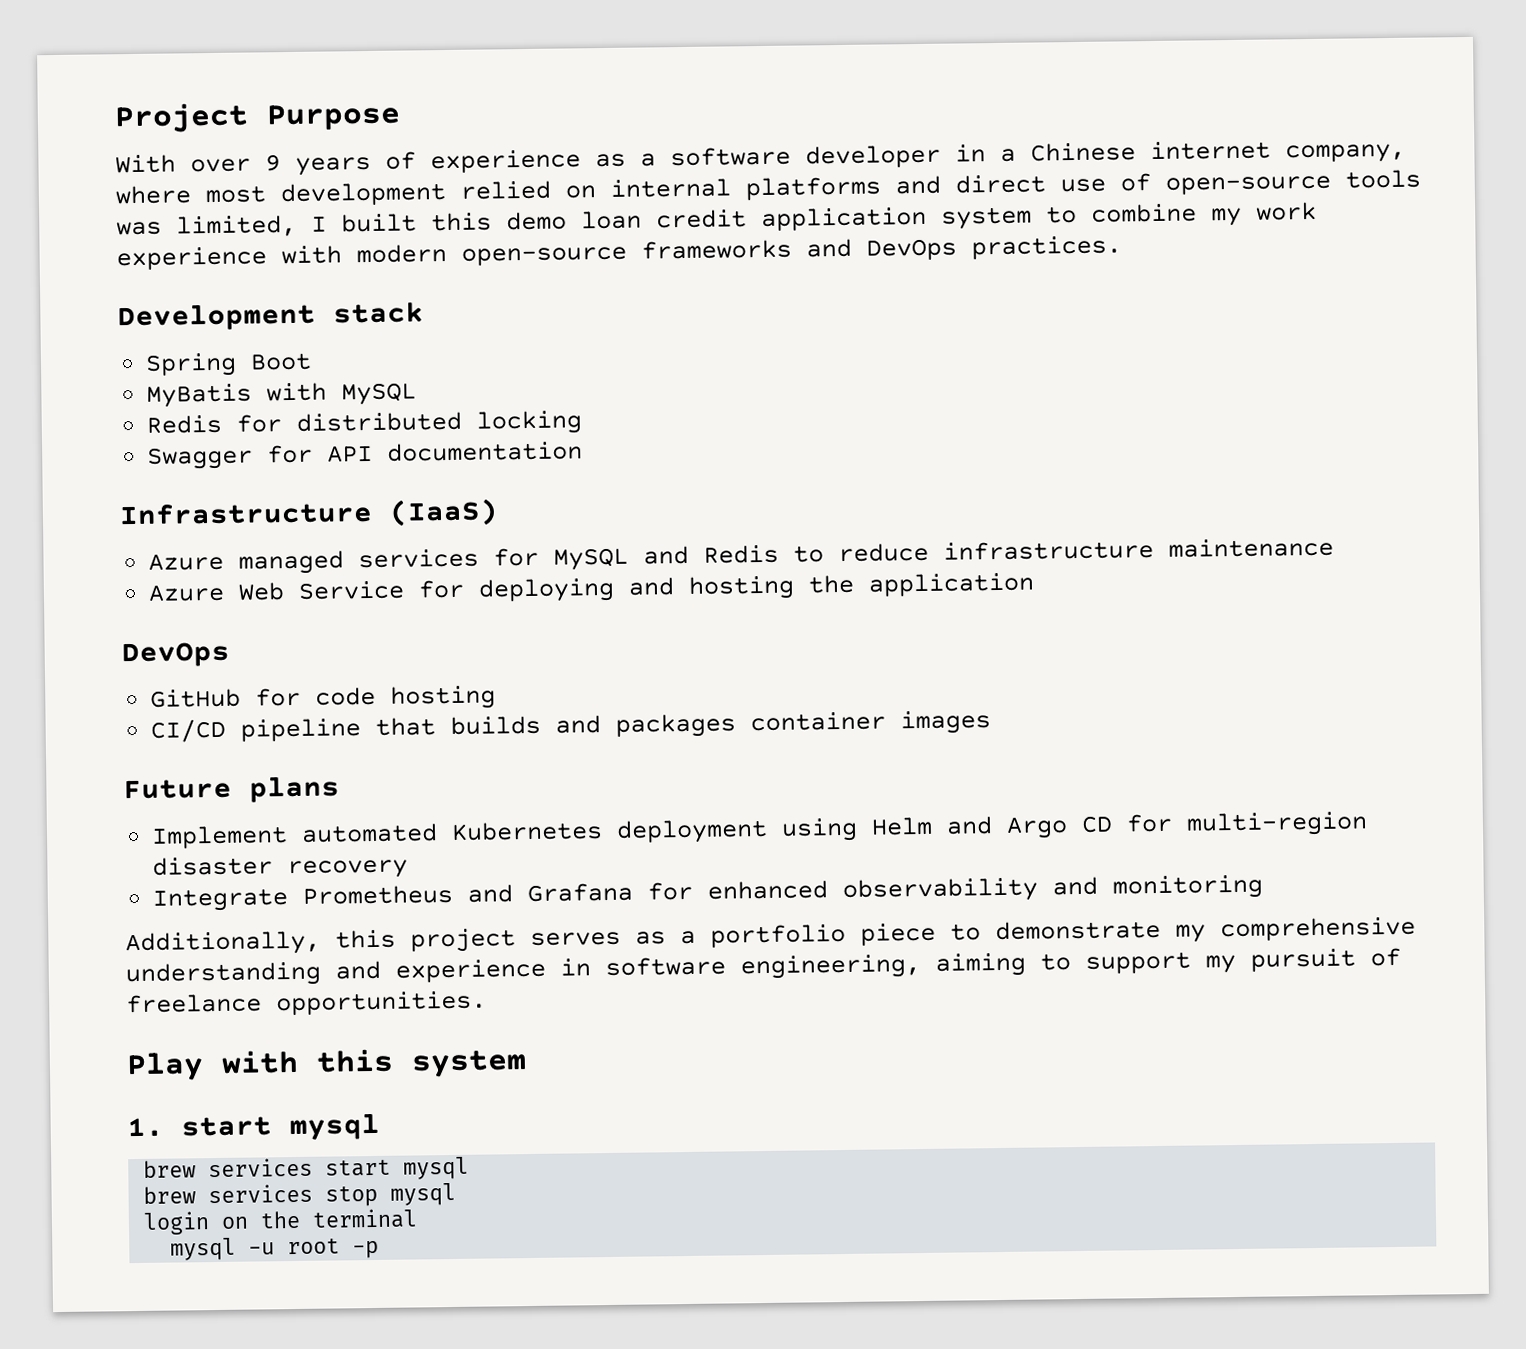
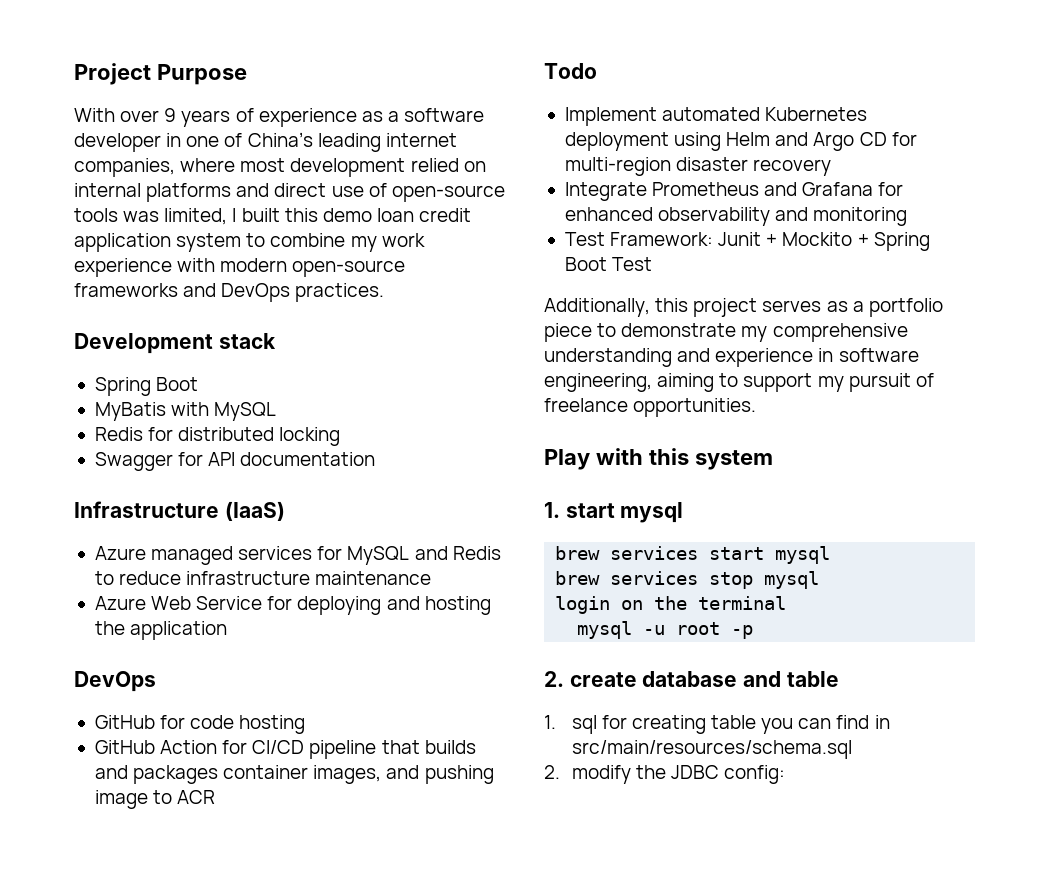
- With over 9 years of experience as a software developer in a Chinese internet company, where most development relied on internal platforms and direct use of open-source tools was limited, I built this demo loan credit application system to combine my work experience with modern open-source frameworks and DevOps practices.
+ With over 9 years of experience as a software developer in one of China’s leading internet companies, where most development relied on internal platforms and direct use of open-source tools was limited, I built this demo loan credit application system to combine my work experience with modern open-source frameworks and DevOps practices.
- CI/CD pipeline that builds and packages container images
- Future plans
+ GitHub Action for CI/CD pipeline that builds and packages container images, and pushing image to ACR
+ Todo
+ Test Framework: Junit + Mockito + Spring Boot Test
+ 2. create database and table
+ 1. sql for creating table you can find in src/main/resources/schema.sql
+ 2. modify the JDBC config:

